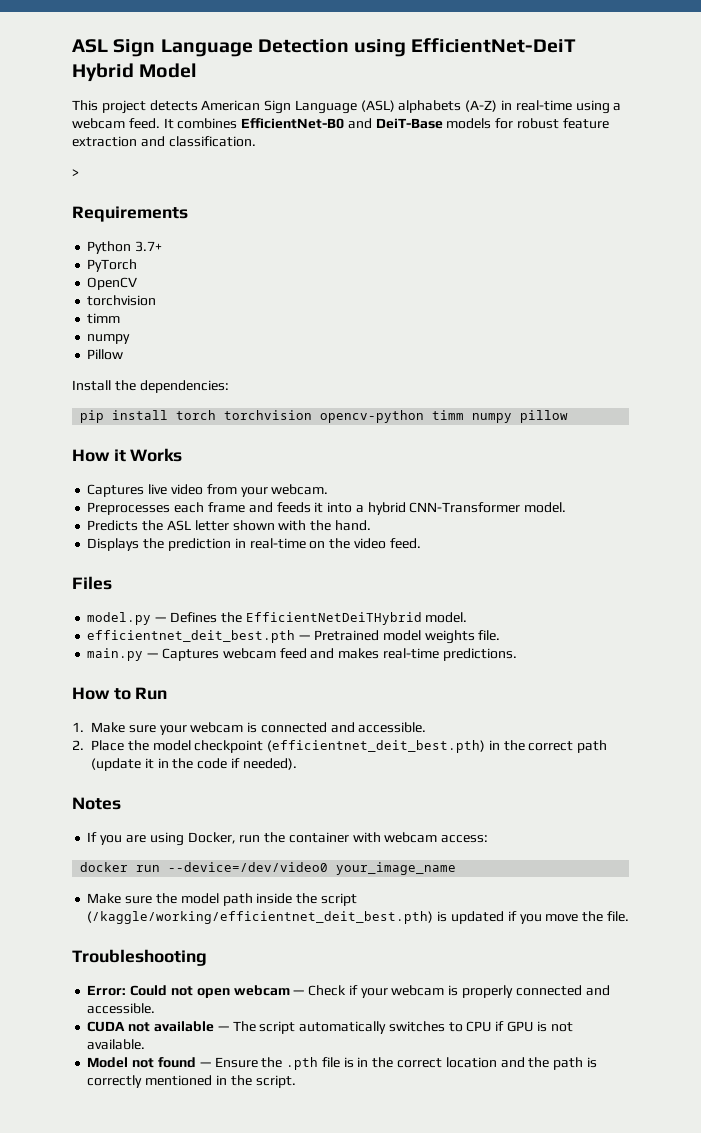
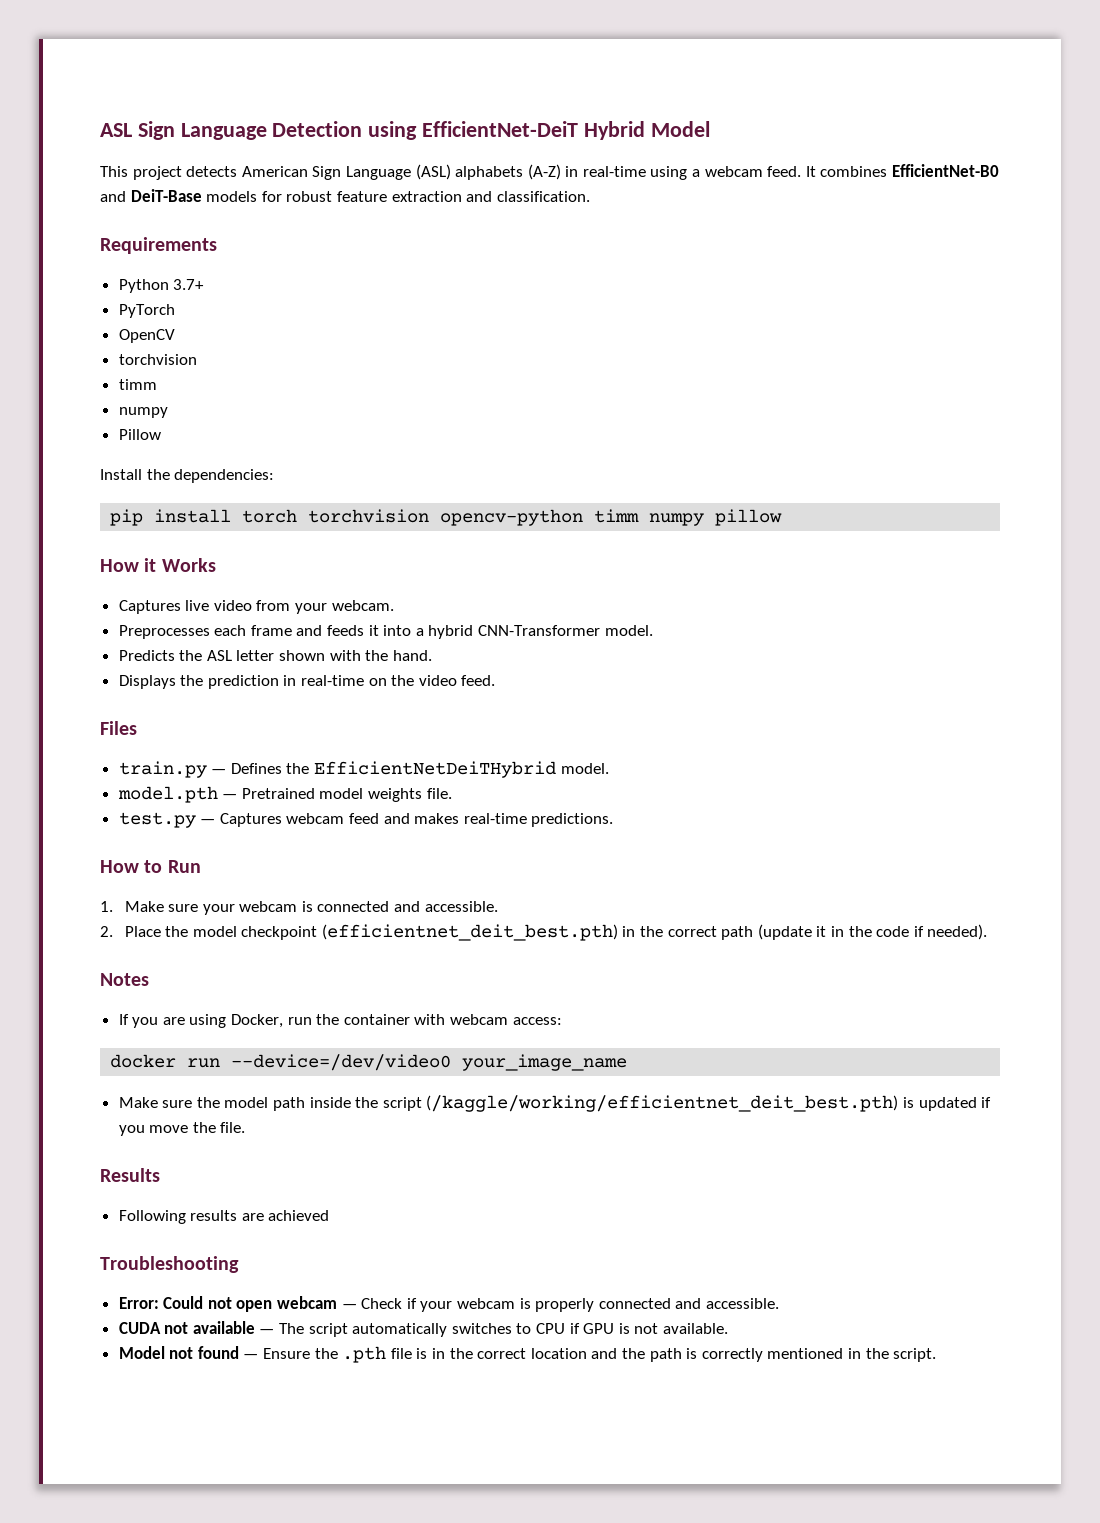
- >
- model.py — Defines the EfficientNetDeiTHybrid model.
+ train.py — Defines the EfficientNetDeiTHybrid model.
- efficientnet_deit_best.pth — Pretrained model weights file.
+ model.pth — Pretrained model weights file.
- main.py — Captures webcam feed and makes real-time predictions.
+ test.py — Captures webcam feed and makes real-time predictions.
+ Results
+ Following results are achieved

